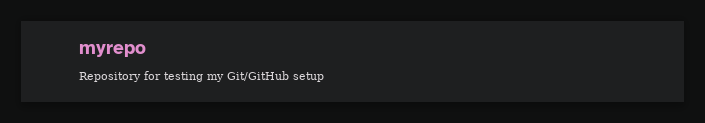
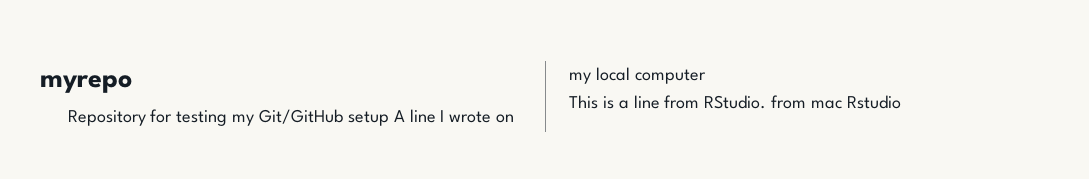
- Repository for testing my Git/GitHub setup
+ Repository for testing my Git/GitHub setup A line I wrote on my local computer
+ This is a line from RStudio. from mac Rstudio

